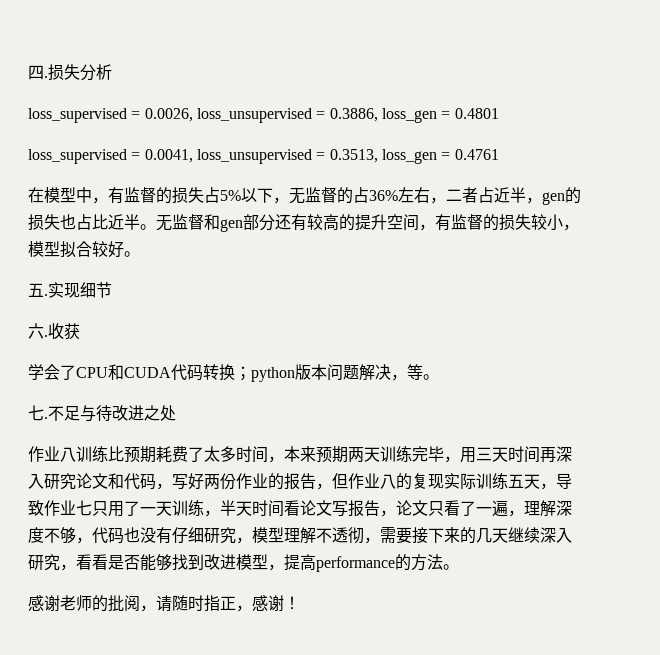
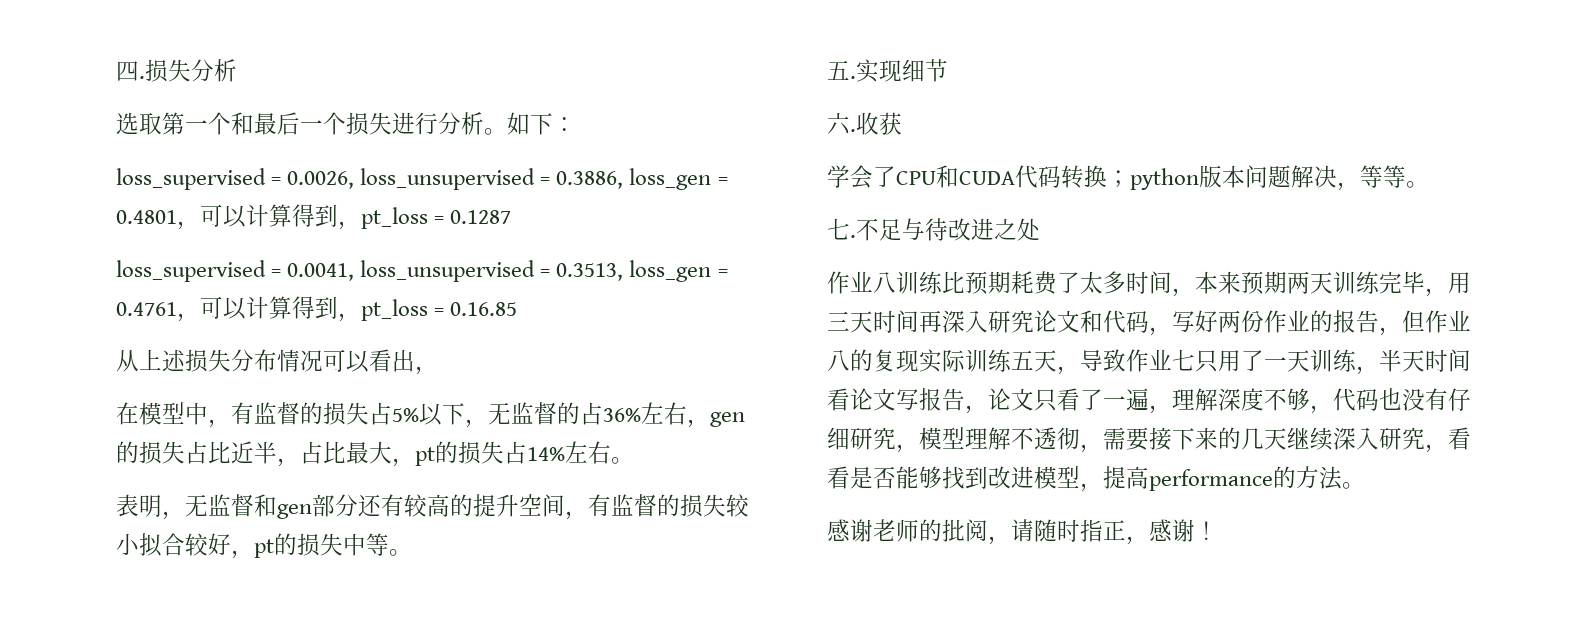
+ 选取第一个和最后一个损失进行分析。如下：
- loss_supervised = 0.0026, loss_unsupervised = 0.3886, loss_gen = 0.4801
+ loss_supervised = 0.0026, loss_unsupervised = 0.3886, loss_gen = 0.4801，可以计算得到，pt_loss = 0.1287
- loss_supervised = 0.0041, loss_unsupervised = 0.3513, loss_gen = 0.4761
+ loss_supervised = 0.0041, loss_unsupervised = 0.3513, loss_gen = 0.4761，可以计算得到，pt_loss = 0.16.85
+ 从上述损失分布情况可以看出，
- 在模型中，有监督的损失占5%以下，无监督的占36%左右，二者占近半，gen的损失也占比近半。无监督和gen部分还有较高的提升空间，有监督的损失较小，模型拟合较好。
+ 在模型中，有监督的损失占5%以下，无监督的占36%左右，gen的损失占比近半，占比最大，pt的损失占14%左右。
+ 表明，无监督和gen部分还有较高的提升空间，有监督的损失较小拟合较好，pt的损失中等。
- 学会了CPU和CUDA代码转换；python版本问题解决，等。
+ 学会了CPU和CUDA代码转换；python版本问题解决，等等。

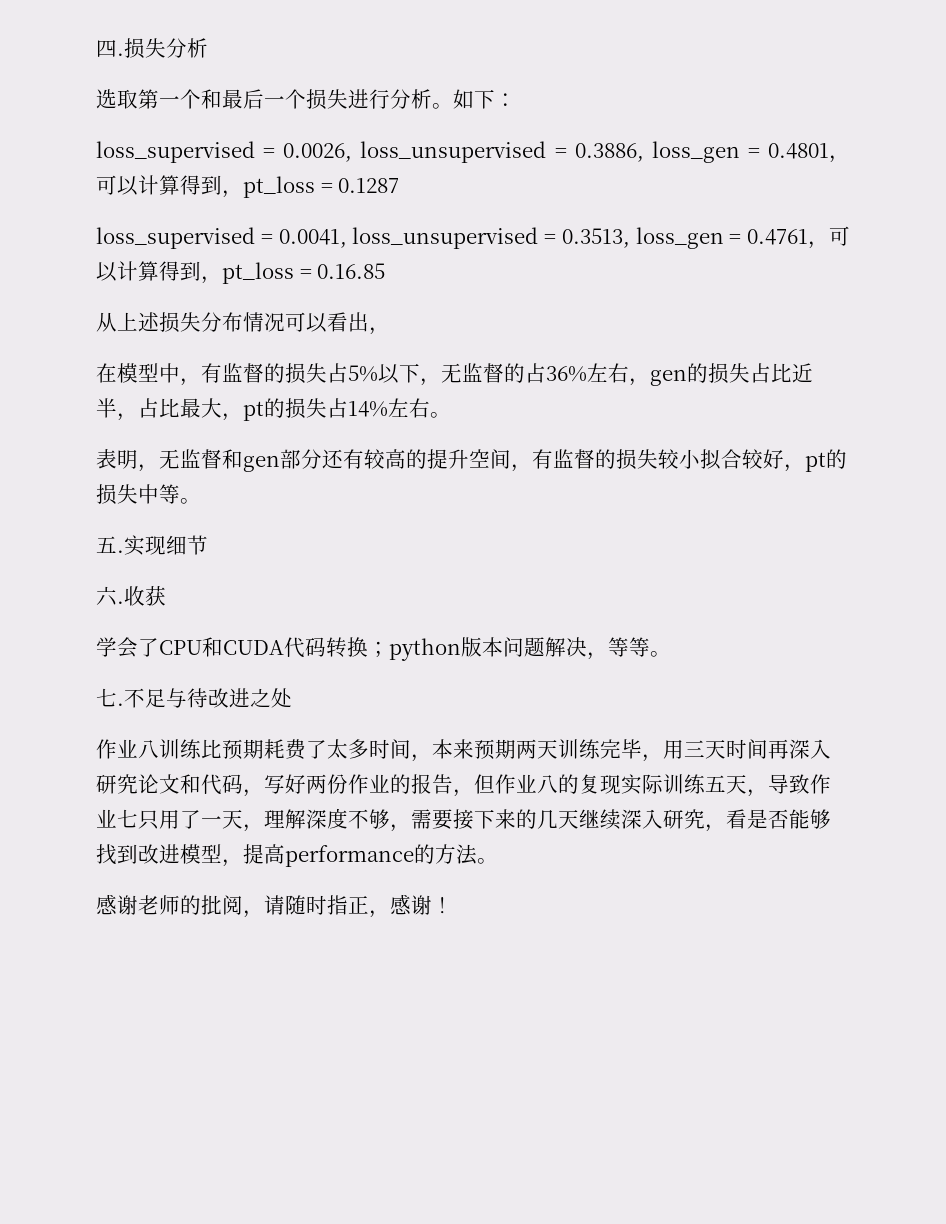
- 作业八训练比预期耗费了太多时间，本来预期两天训练完毕，用三天时间再深入研究论文和代码，写好两份作业的报告，但作业八的复现实际训练五天，导致作业七只用了一天训练，半天时间看论文写报告，论文只看了一遍，理解深度不够，代码也没有仔细研究，模型理解不透彻，需要接下来的几天继续深入研究，看看是否能够找到改进模型，提高performance的方法。
+ 作业八训练比预期耗费了太多时间，本来预期两天训练完毕，用三天时间再深入研究论文和代码，写好两份作业的报告，但作业八的复现实际训练五天，导致作业七只用了一天，理解深度不够，需要接下来的几天继续深入研究，看是否能够找到改进模型，提高performance的方法。

